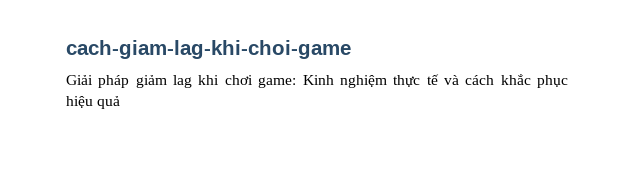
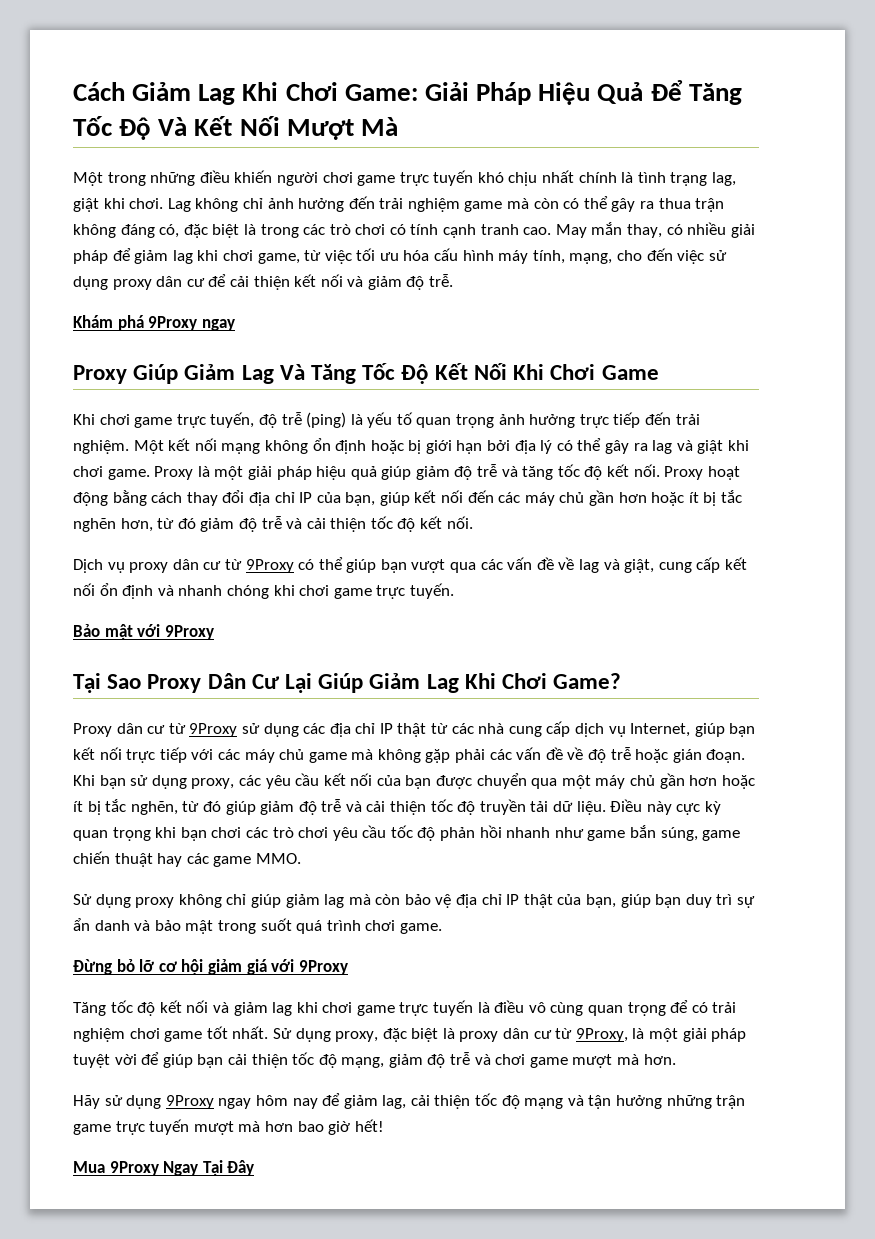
- cach-giam-lag-khi-choi-game
- Giải pháp giảm lag khi chơi game: Kinh nghiệm thực tế và cách khắc phục hiệu quả
+ Cách Giảm Lag Khi Chơi Game: Giải Pháp Hiệu Quả Để Tăng Tốc Độ Và Kết Nối Mượt Mà
+ Một trong những điều khiến người chơi game trực tuyến khó chịu nhất chính là tình trạng lag, giật khi chơi. Lag không chỉ ảnh hưởng đến trải nghiệm game mà còn có thể gây ra thua trận không đáng có, đặc biệt là trong các trò chơi có tính cạnh tranh cao. May mắn thay, có nhiều giải pháp để giảm lag khi chơi game, từ việc tối ưu hóa cấu hình máy tính, mạng, cho đến việc sử dụng proxy dân cư để cải thiện kết nối và giảm độ trễ.
+ Khám phá 9Proxy ngay
+ Proxy Giúp Giảm Lag Và Tăng Tốc Độ Kết Nối Khi Chơi Game
+ Khi chơi game trực tuyến, độ trễ (ping) là yếu tố quan trọng ảnh hưởng trực tiếp đến trải nghiệm. Một kết nối mạng không ổn định hoặc bị giới hạn bởi địa lý có thể gây ra lag và giật khi chơi game. Proxy là một giải pháp hiệu quả giúp giảm độ trễ và tăng tốc độ kết nối. Proxy hoạt động bằng cách thay đổi địa chỉ IP của bạn, giúp kết nối đến các máy chủ gần hơn hoặc ít bị tắc nghẽn hơn, từ đó giảm độ trễ và cải thiện tốc độ kết nối.
+ Dịch vụ proxy dân cư từ 9Proxy có thể giúp bạn vượt qua các vấn đề về lag và giật, cung cấp kết nối ổn định và nhanh chóng khi chơi game trực tuyến.
+ Bảo mật với 9Proxy
+ Tại Sao Proxy Dân Cư Lại Giúp Giảm Lag Khi Chơi Game?
+ Proxy dân cư từ 9Proxy sử dụng các địa chỉ IP thật từ các nhà cung cấp dịch vụ Internet, giúp bạn kết nối trực tiếp với các máy chủ game mà không gặp phải các vấn đề về độ trễ hoặc gián đoạn. Khi bạn sử dụng proxy, các yêu cầu kết nối của bạn được chuyển qua một máy chủ gần hơn hoặc ít bị tắc nghẽn, từ đó giúp giảm độ trễ và cải thiện tốc độ truyền tải dữ liệu. Điều này cực kỳ quan trọng khi bạn chơi các trò chơi yêu cầu tốc độ phản hồi nhanh như game bắn súng, game chiến thuật hay các game MMO.
+ Sử dụng proxy không chỉ giúp giảm lag mà còn bảo vệ địa chỉ IP thật của bạn, giúp bạn duy trì sự ẩn danh và bảo mật trong suốt quá trình chơi game.
+ Đừng bỏ lỡ cơ hội giảm giá với 9Proxy
+ Tăng tốc độ kết nối và giảm lag khi chơi game trực tuyến là điều vô cùng quan trọng để có trải nghiệm chơi game tốt nhất. Sử dụng proxy, đặc biệt là proxy dân cư từ 9Proxy, là một giải pháp tuyệt vời để giúp bạn cải thiện tốc độ mạng, giảm độ trễ và chơi game mượt mà hơn.
+ Hãy sử dụng 9Proxy ngay hôm nay để giảm lag, cải thiện tốc độ mạng và tận hưởng những trận game trực tuyến mượt mà hơn bao giờ hết!
+ Mua 9Proxy Ngay Tại Đây

